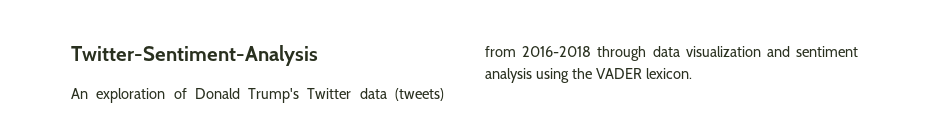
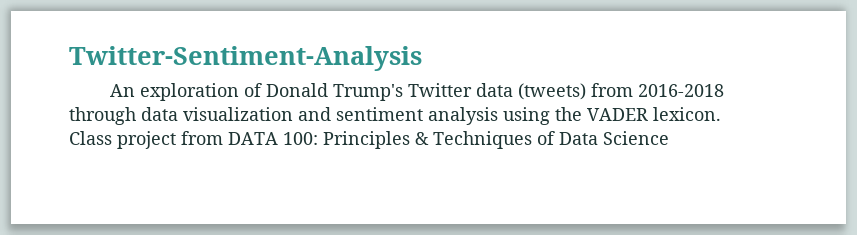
+ Class project from DATA 100: Principles & Techniques of Data Science

